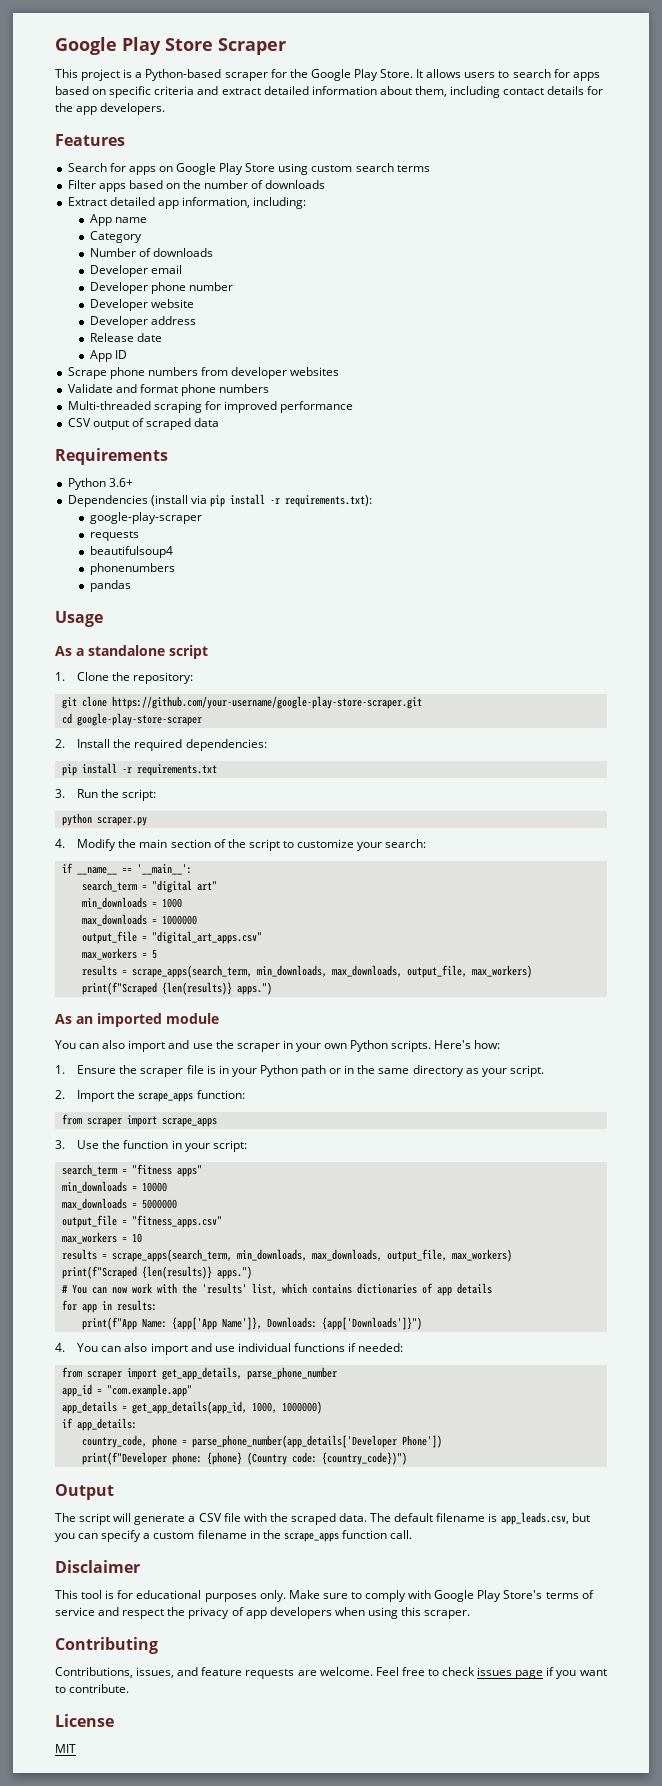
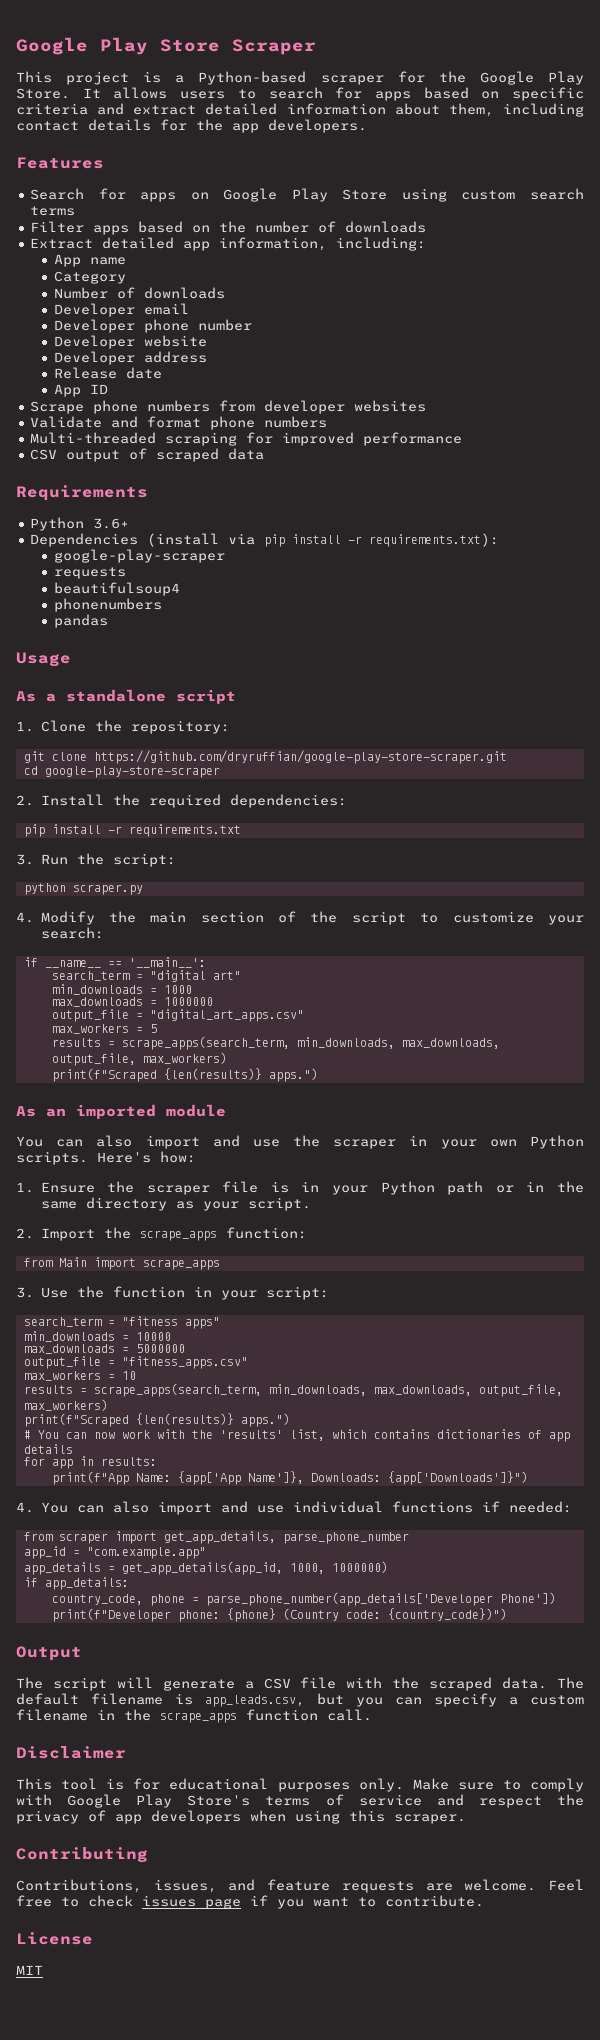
- git clone https://github.com/your-username/google-play-store-scraper.git
+ git clone https://github.com/dryruffian/google-play-store-scraper.git
- from scraper import scrape_apps
+ from Main import scrape_apps

